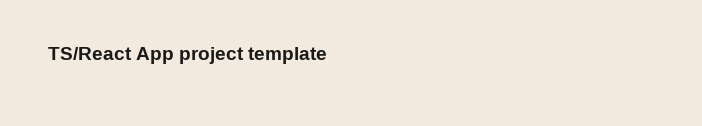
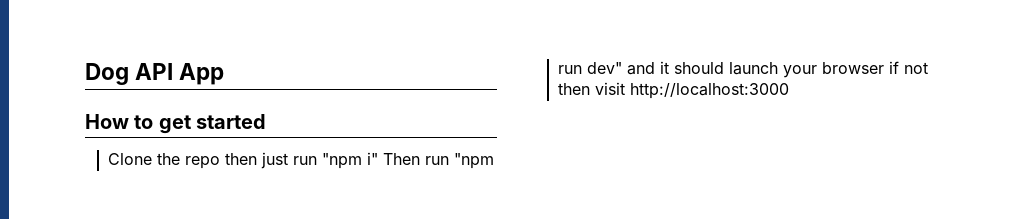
- TS/React App project template
+ Dog API App
+ How to get started
+ Clone the repo then just run "npm i" Then run "npm run dev" and it should launch your browser if not then visit http://localhost:3000

